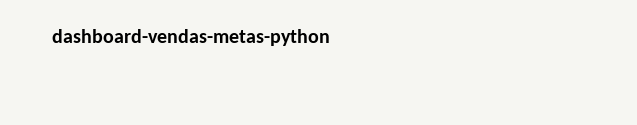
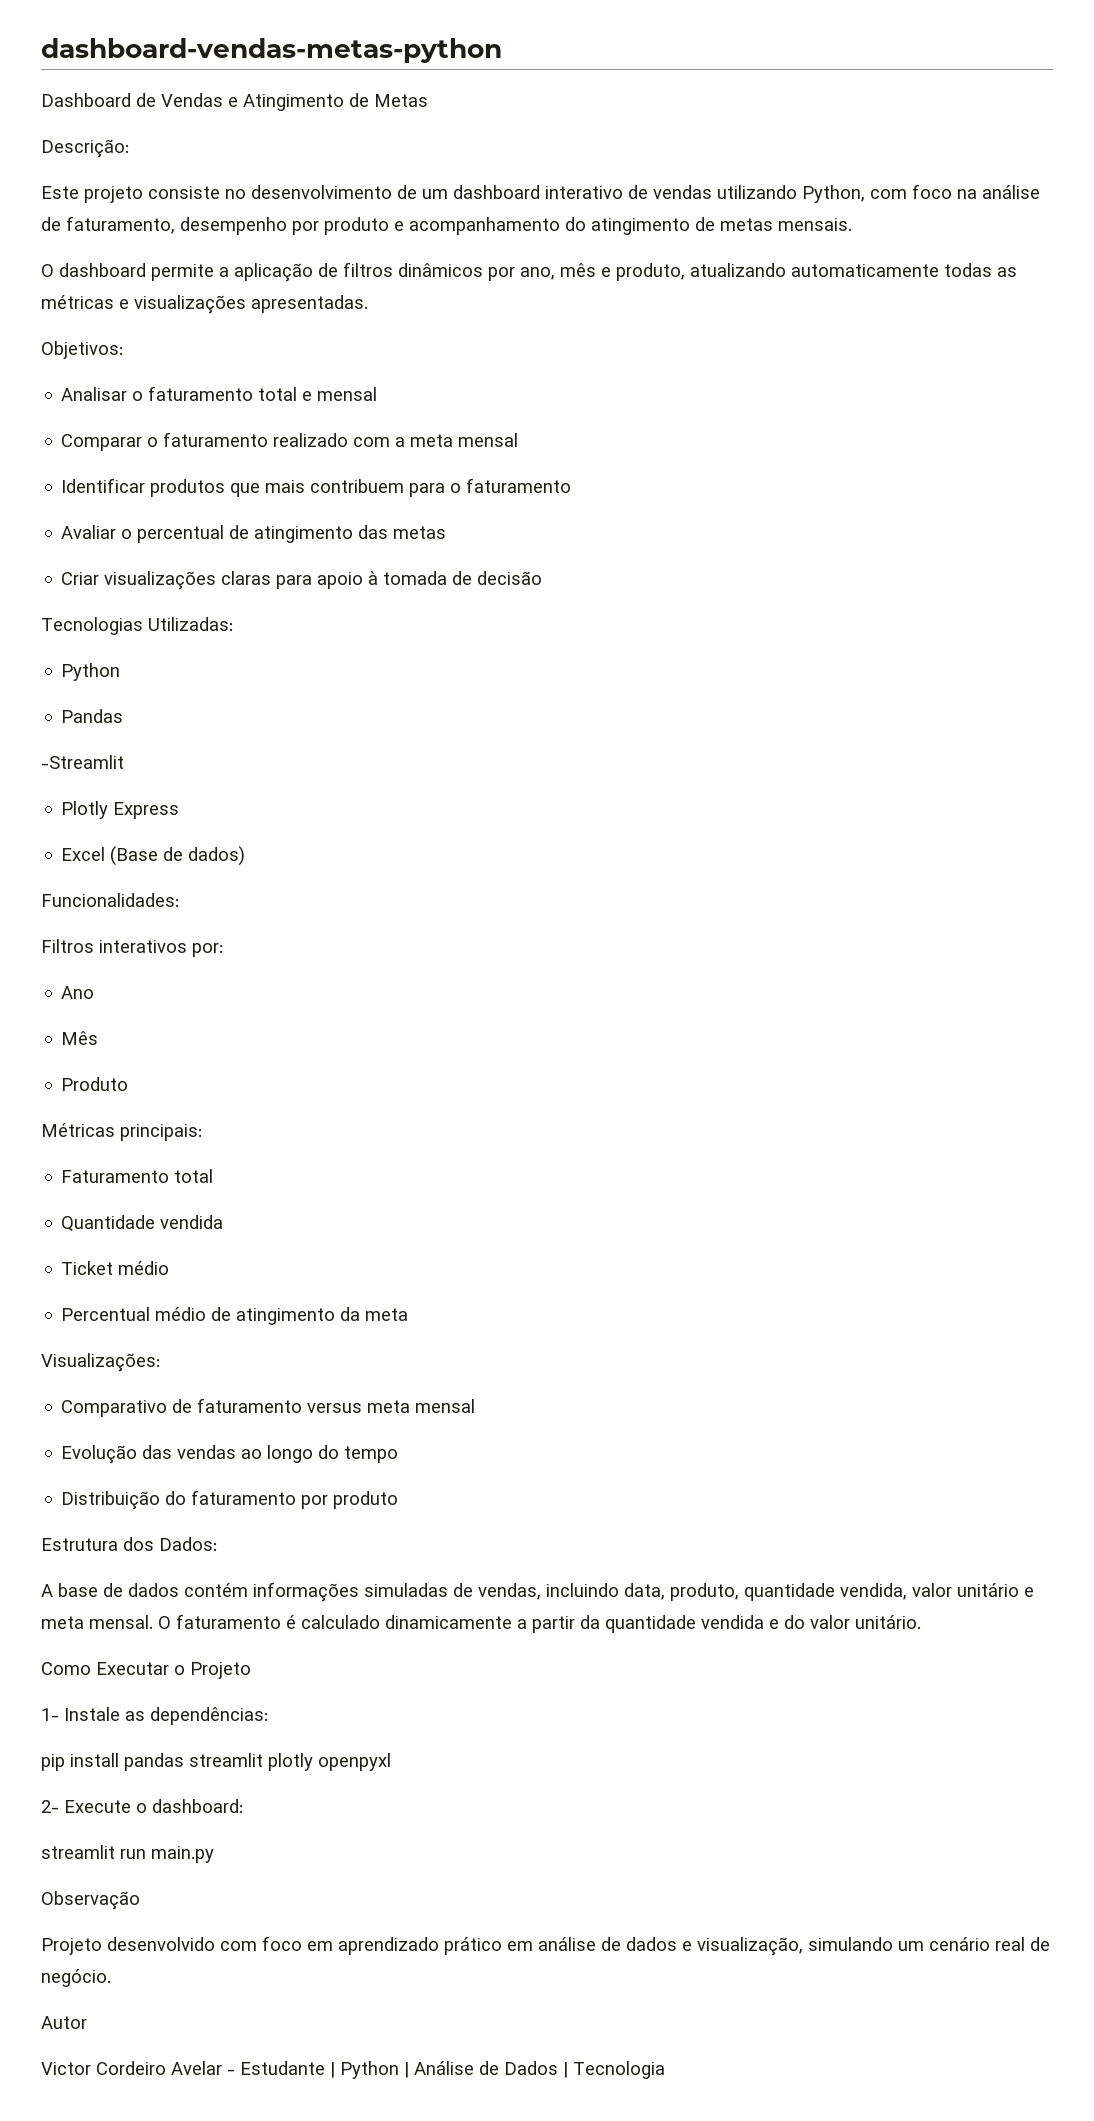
+ Dashboard de Vendas e Atingimento de Metas
+ Descrição:
+ Este projeto consiste no desenvolvimento de um dashboard interativo de vendas utilizando Python, com foco na análise de faturamento, desempenho por produto e acompanhamento do atingimento de metas mensais.
+ O dashboard permite a aplicação de filtros dinâmicos por ano, mês e produto, atualizando automaticamente todas as métricas e visualizações apresentadas.
+ Objetivos:
+ Analisar o faturamento total e mensal
+ Comparar o faturamento realizado com a meta mensal
+ Identificar produtos que mais contribuem para o faturamento
+ Avaliar o percentual de atingimento das metas
+ Criar visualizações claras para apoio à tomada de decisão
+ Tecnologias Utilizadas:
+ Python
+ Pandas
+ -Streamlit
+ Plotly Express
+ Excel (Base de dados)
+ Funcionalidades:
+ Filtros interativos por:
+ Ano
+ Mês
+ Produto
+ Métricas principais:
+ Faturamento total
+ Quantidade vendida
+ Ticket médio
+ Percentual médio de atingimento da meta
+ Visualizações:
+ Comparativo de faturamento versus meta mensal
+ Evolução das vendas ao longo do tempo
+ Distribuição do faturamento por produto
+ Estrutura dos Dados:
+ A base de dados contém informações simuladas de vendas, incluindo data, produto, quantidade vendida, valor unitário e meta mensal. O faturamento é calculado dinamicamente a partir da quantidade vendida e do valor unitário.
+ Como Executar o Projeto
+ 1- Instale as dependências:
+ pip install pandas streamlit plotly openpyxl
+ 2- Execute o dashboard:
+ streamlit run main.py
+ Observação
+ Projeto desenvolvido com foco em aprendizado prático em análise de dados e visualização, simulando um cenário real de negócio.
+ Autor
+ Victor Cordeiro Avelar - Estudante | Python | Análise de Dados | Tecnologia

